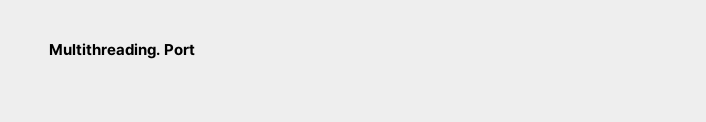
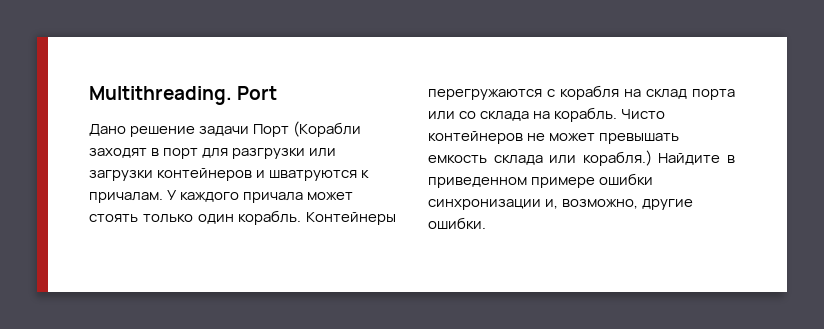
+ Дано решение задачи Порт (Корабли заходят в порт для разгрузки или загрузки контейнеров и шватруются к причалам. У каждого причала может стоять только один корабль. Контейнеры перегружаются с корабля на склад порта или со склада на корабль. Чисто контейнеров не может превышать емкость склада или корабля.) Найдите в приведенном примере ошибки синхронизации и, возможно, другие ошибки.

